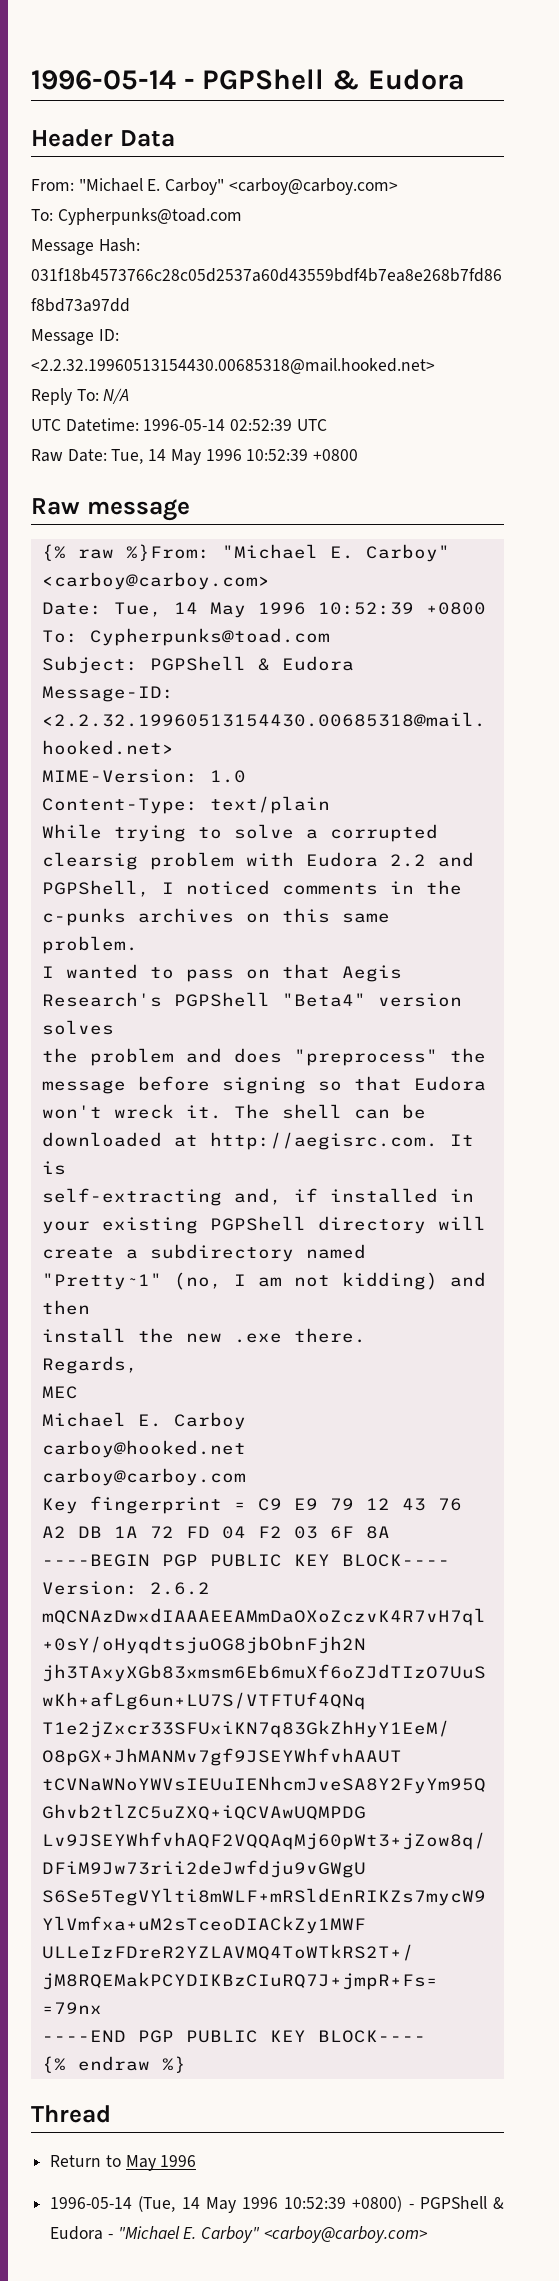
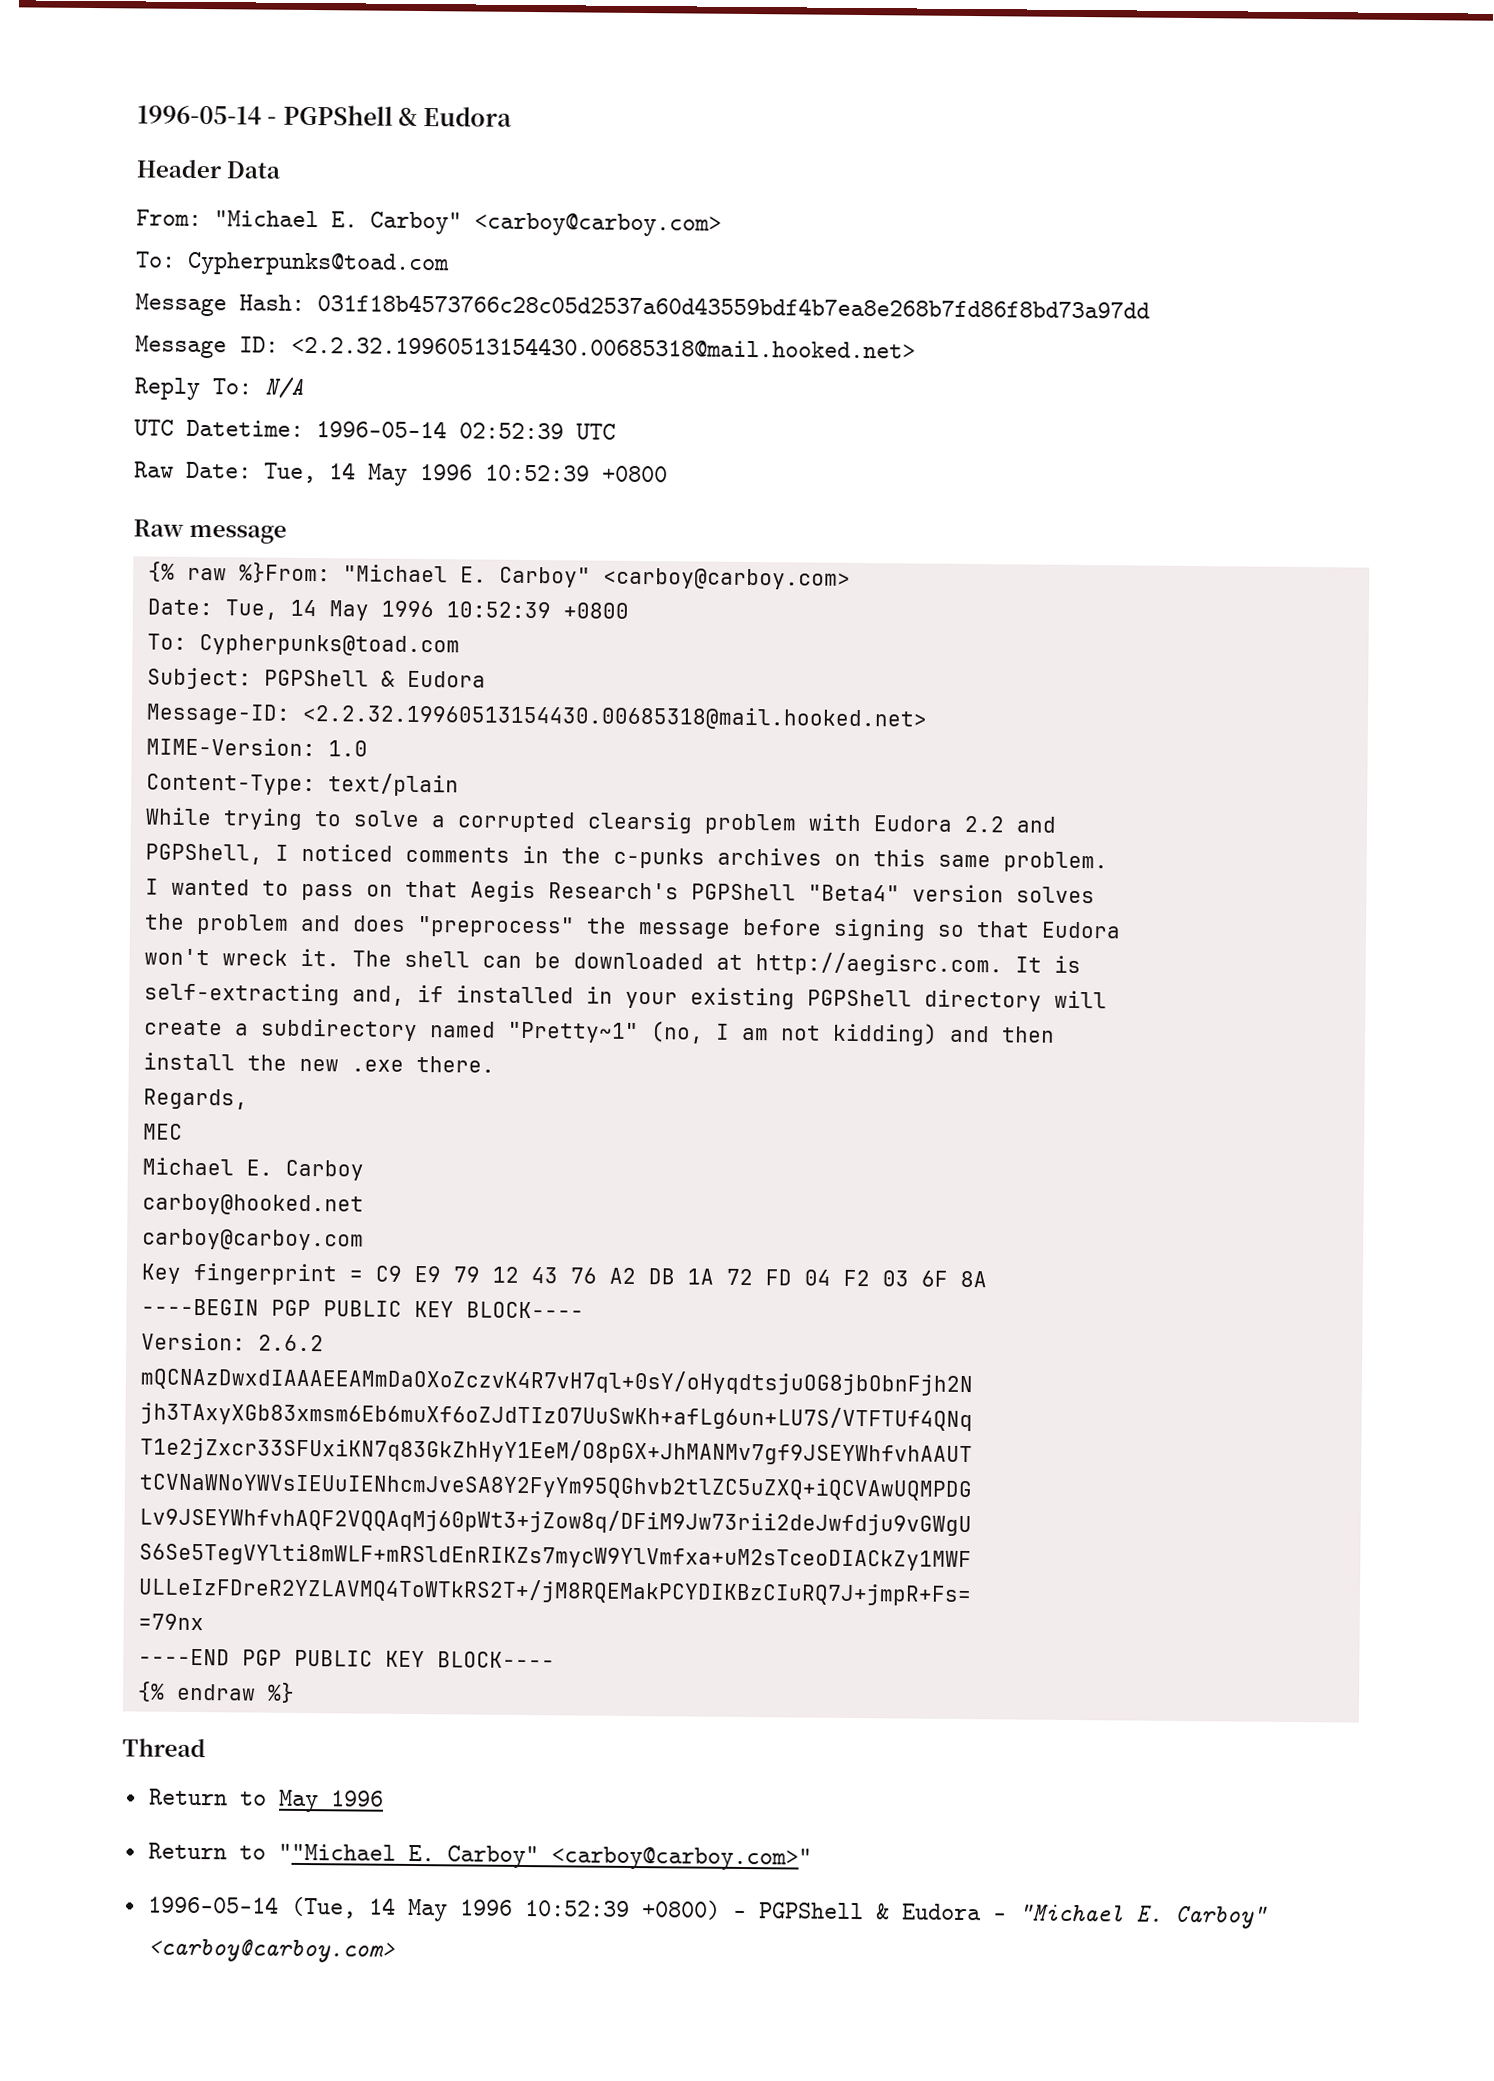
+ Return to ""Michael E. Carboy" <carboy@carboy.com>"

